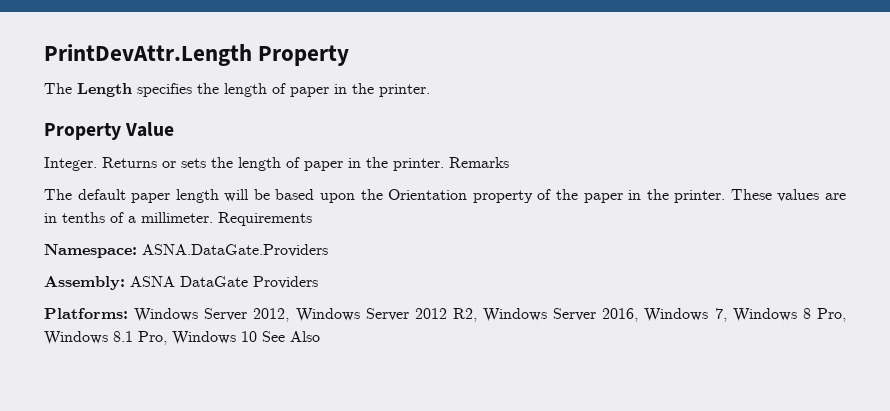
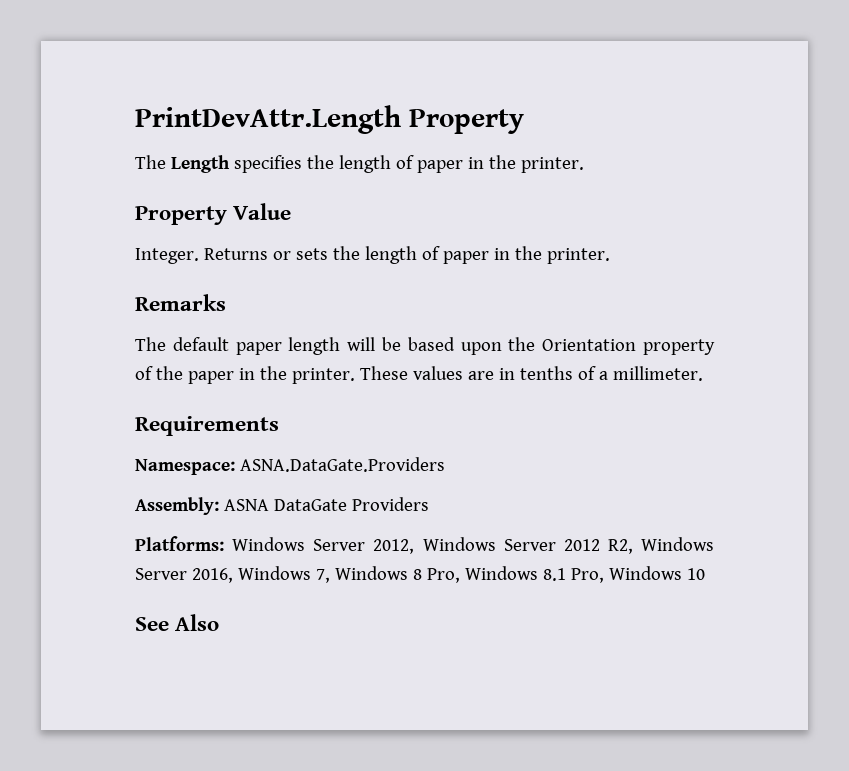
- Returns or sets the length of paper in the printer. Remarks
+ Returns or sets the length of paper in the printer.
+ Remarks
- These values are in tenths of a millimeter. Requirements
+ These values are in tenths of a millimeter.
+ Requirements
- Platforms: Windows Server 2012, Windows Server 2012 R2, Windows Server 2016, Windows 7, Windows 8 Pro, Windows 8.1 Pro, Windows 10 See Also
+ Platforms: Windows Server 2012, Windows Server 2012 R2, Windows Server 2016, Windows 7, Windows 8 Pro, Windows 8.1 Pro, Windows 10
+ See Also

